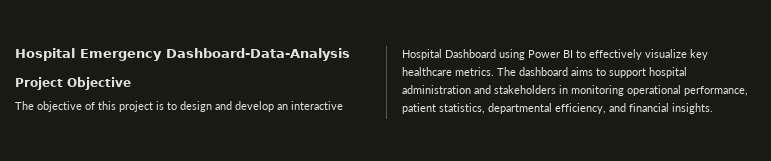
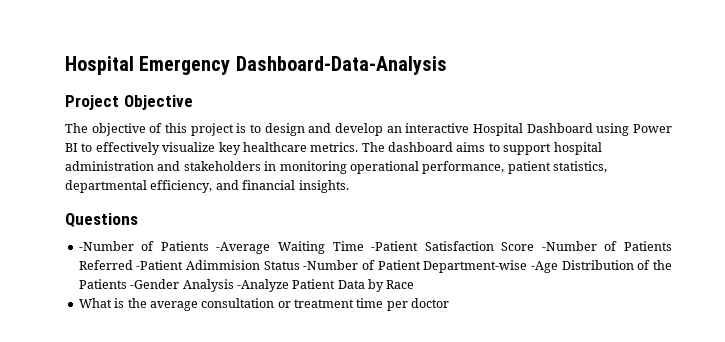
+ Questions
+ -Number of Patients -Average Waiting Time -Patient Satisfaction Score -Number of Patients Referred -Patient Adimmision Status -Number of Patient Department-wise -Age Distribution of the Patients -Gender Analysis -Analyze Patient Data by Race
+ What is the average consultation or treatment time per doctor

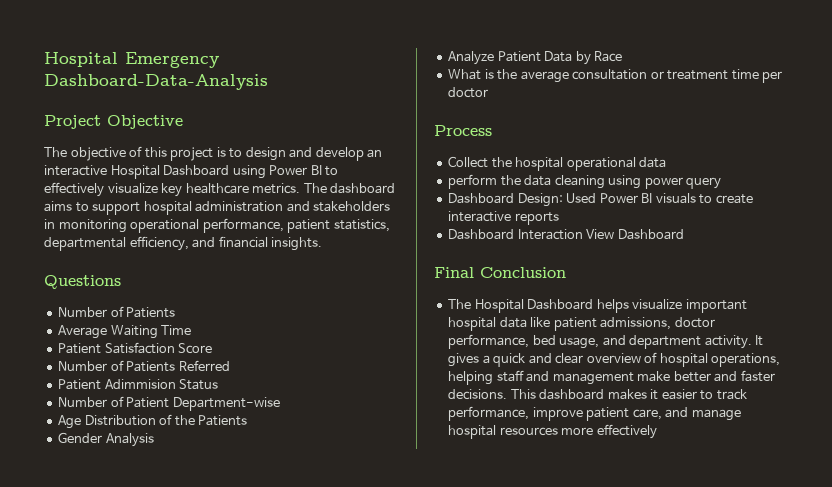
  Questions
- -Number of Patients -Average Waiting Time -Patient Satisfaction Score -Number of Patients Referred -Patient Adimmision Status -Number of Patient Department-wise -Age Distribution of the Patients -Gender Analysis -Analyze Patient Data by Race
+ Number of Patients
+ Average Waiting Time
+ Patient Satisfaction Score
+ Number of Patients Referred
+ Patient Adimmision Status
+ Number of Patient Department-wise
+ Age Distribution of the Patients
+ Gender Analysis
+ Analyze Patient Data by Race
+ Process
+ Collect the hospital operational data
+ perform the data cleaning using power query
+ Dashboard Design: Used Power BI visuals to create interactive reports
+ Dashboard Interaction View Dashboard
+ Final Conclusion
+ The Hospital Dashboard helps visualize important hospital data like patient admissions, doctor performance, bed usage, and department activity. It gives a quick and clear overview of hospital operations, helping staff and management make better and faster decisions. This dashboard makes it easier to track performance, improve patient care, and manage hospital resources more effectively

